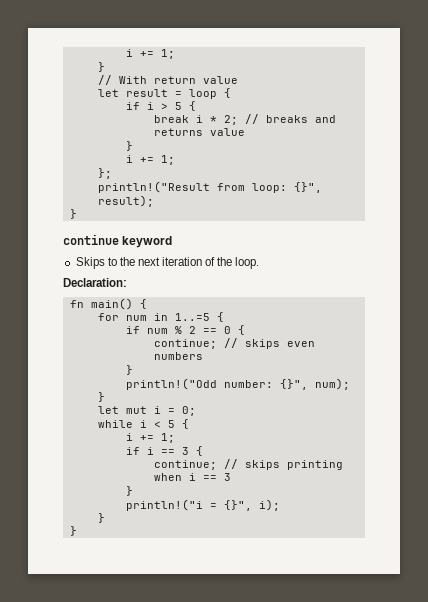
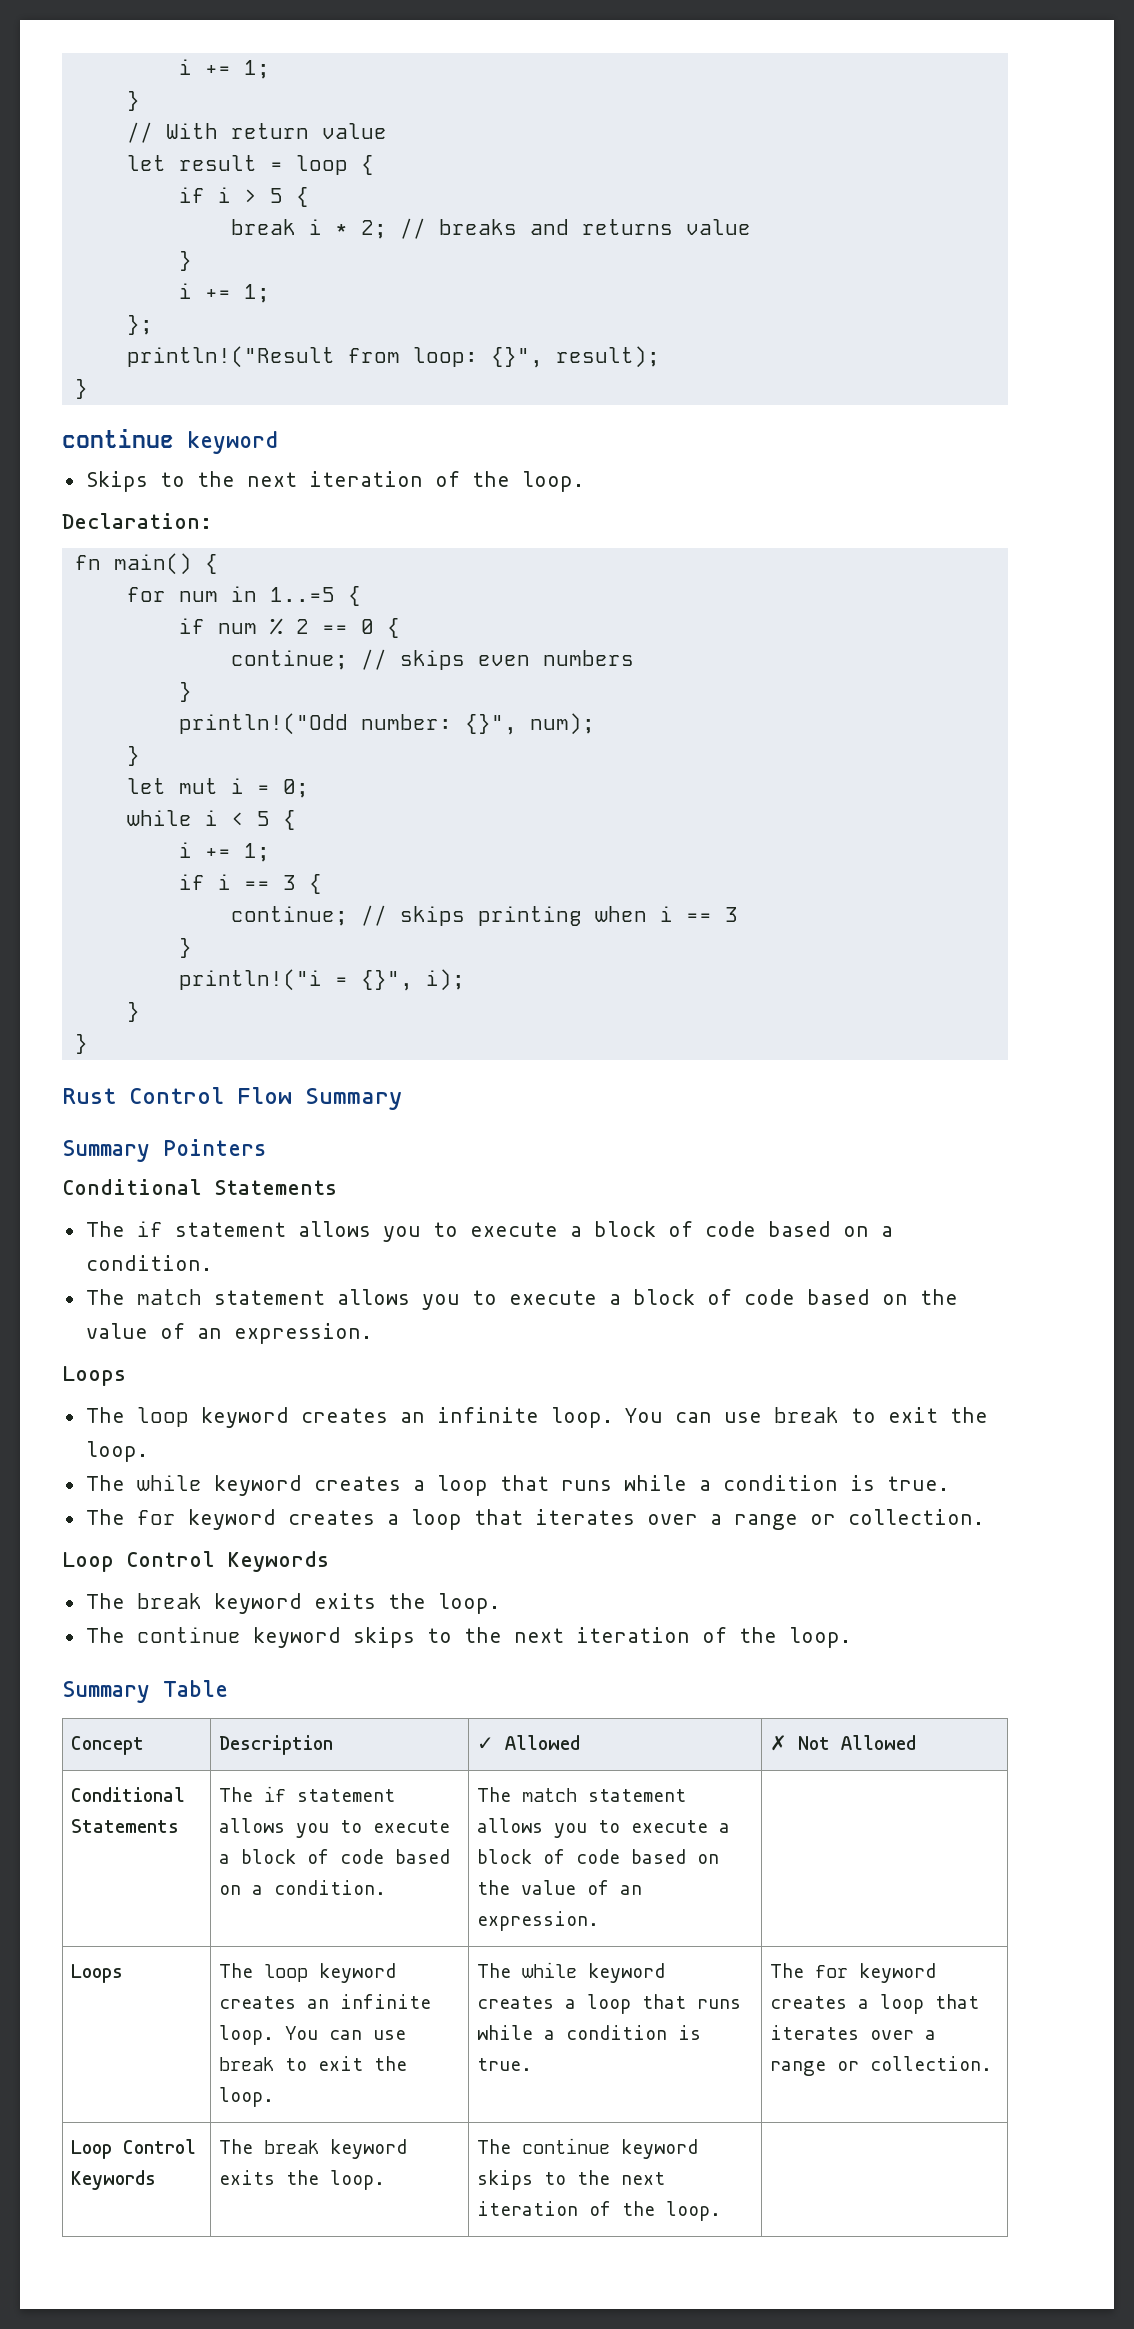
+ Rust Control Flow Summary
+ Summary Pointers
+ Conditional Statements
+ The if statement allows you to execute a block of code based on a condition.
+ The match statement allows you to execute a block of code based on the value of an expression.
+ Loops
+ The loop keyword creates an infinite loop. You can use break to exit the loop.
+ The while keyword creates a loop that runs while a condition is true.
+ The for keyword creates a loop that iterates over a range or collection.
+ Loop Control Keywords
+ The break keyword exits the loop.
+ The continue keyword skips to the next iteration of the loop.
+ Summary Table
+ Concept | Description | ✓ Allowed | ✗ Not Allowed
+ Conditional Statements | The if statement allows you to execute a block of code based on a condition. | The match statement allows you to execute a block of code based on the value of an expression. |
+ Loops | The loop keyword creates an infinite loop. You can use break to exit the loop. | The while keyword creates a loop that runs while a condition is true. | The for keyword creates a loop that iterates over a range or collection.
+ Loop Control Keywords | The break keyword exits the loop. | The continue keyword skips to the next iteration of the loop. |

